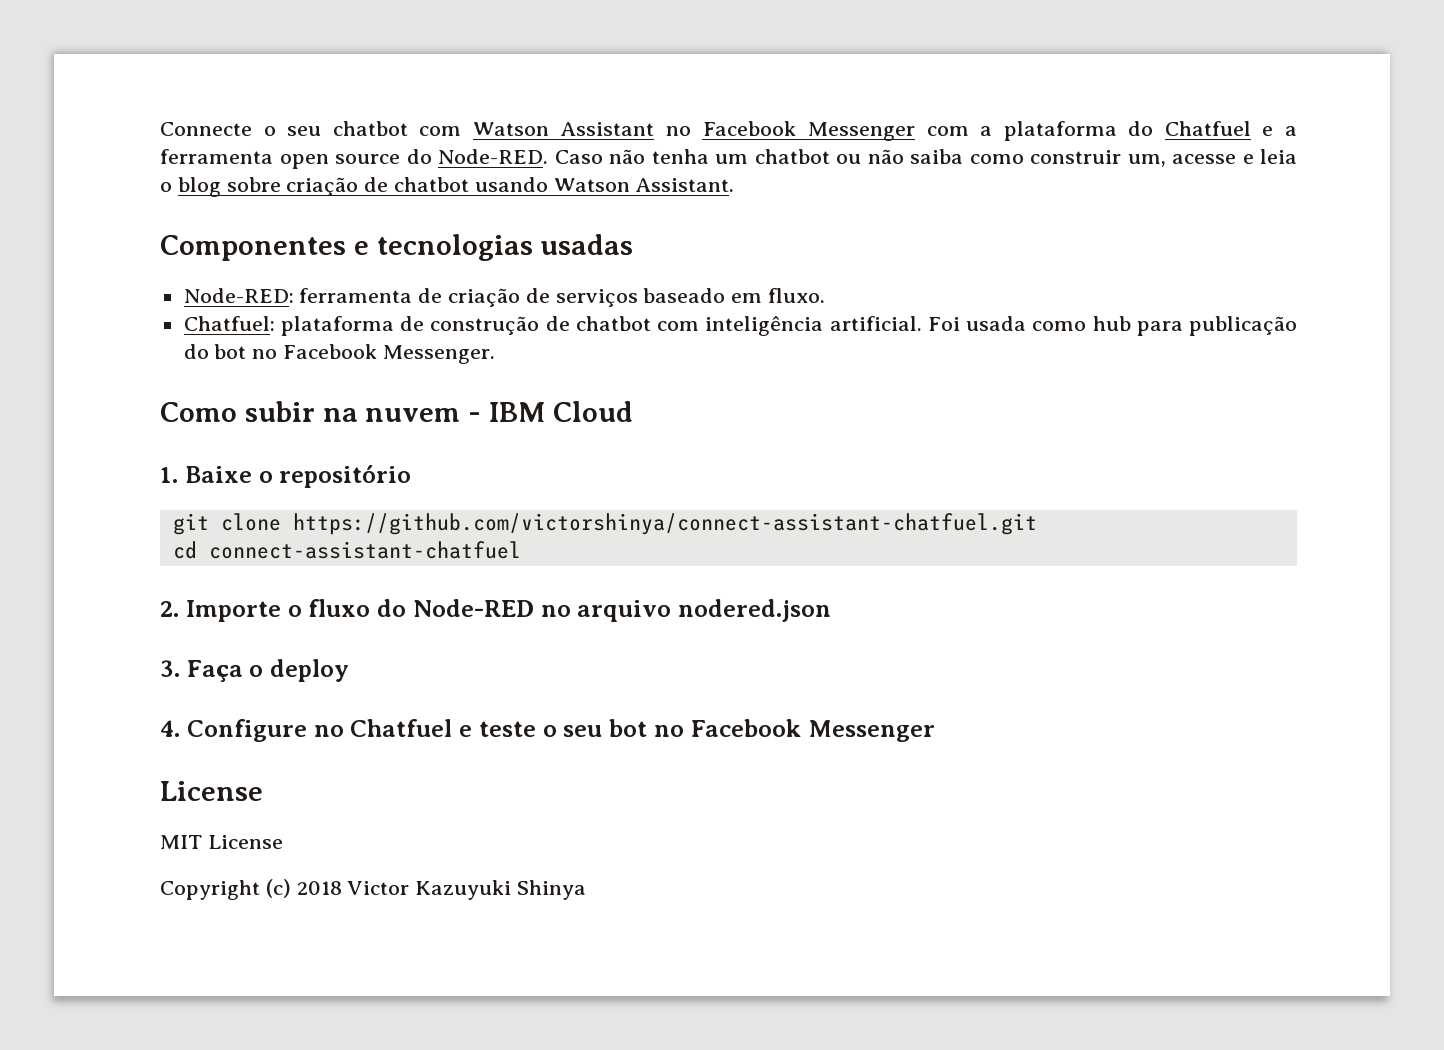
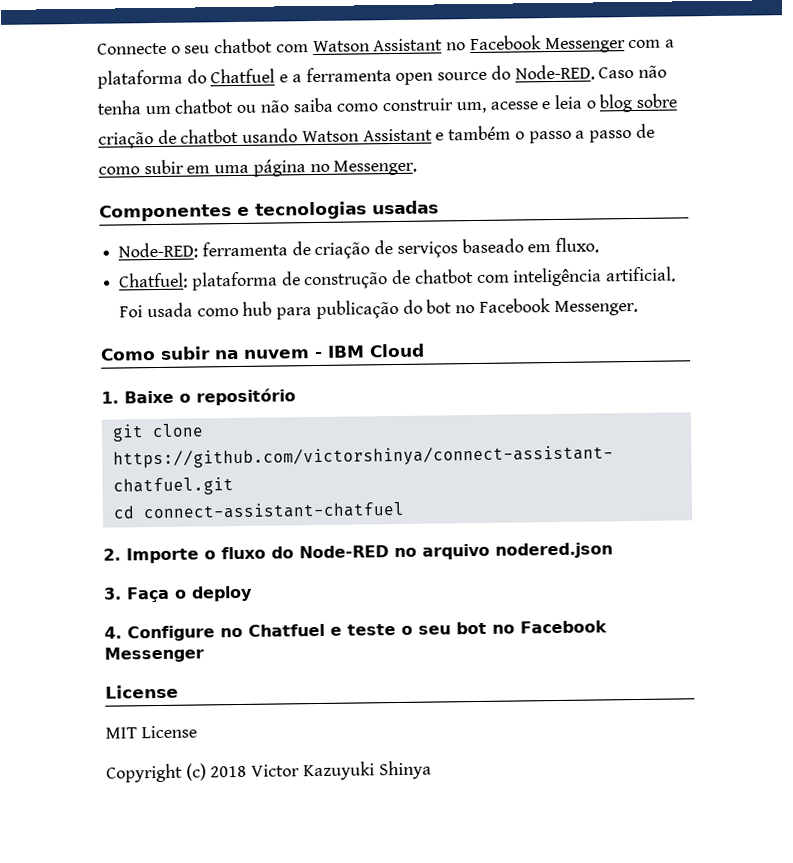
- Caso não tenha um chatbot ou não saiba como construir um, acesse e leia o blog sobre criação de chatbot usando Watson Assistant.
+ Caso não tenha um chatbot ou não saiba como construir um, acesse e leia o blog sobre criação de chatbot usando Watson Assistant e também o passo a passo de como subir em uma página no Messenger.

